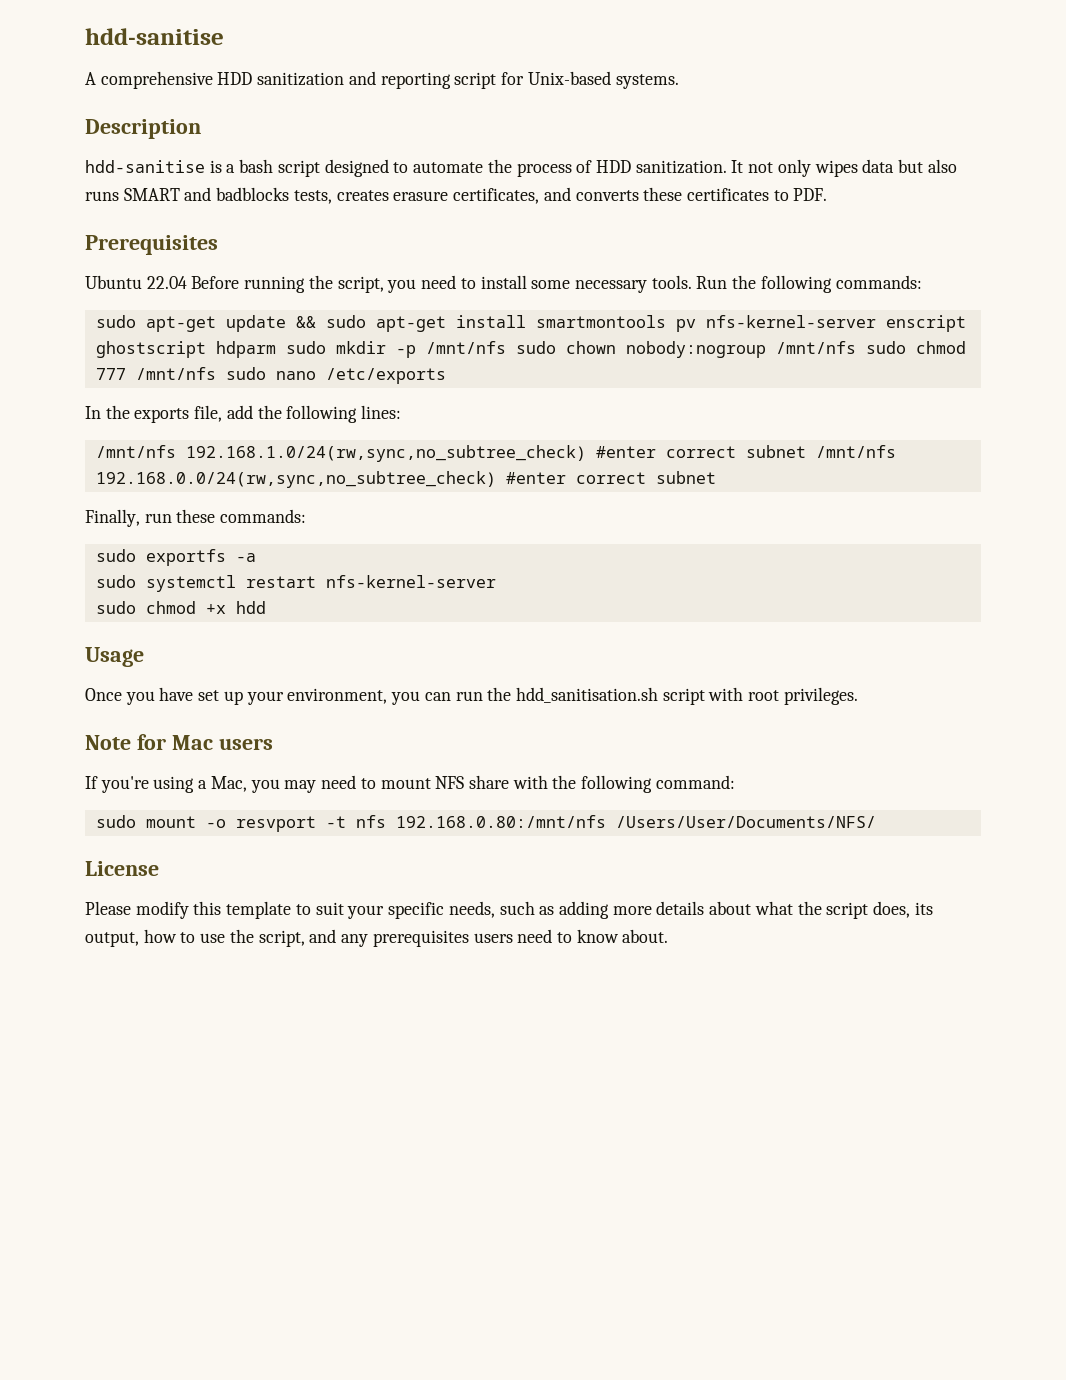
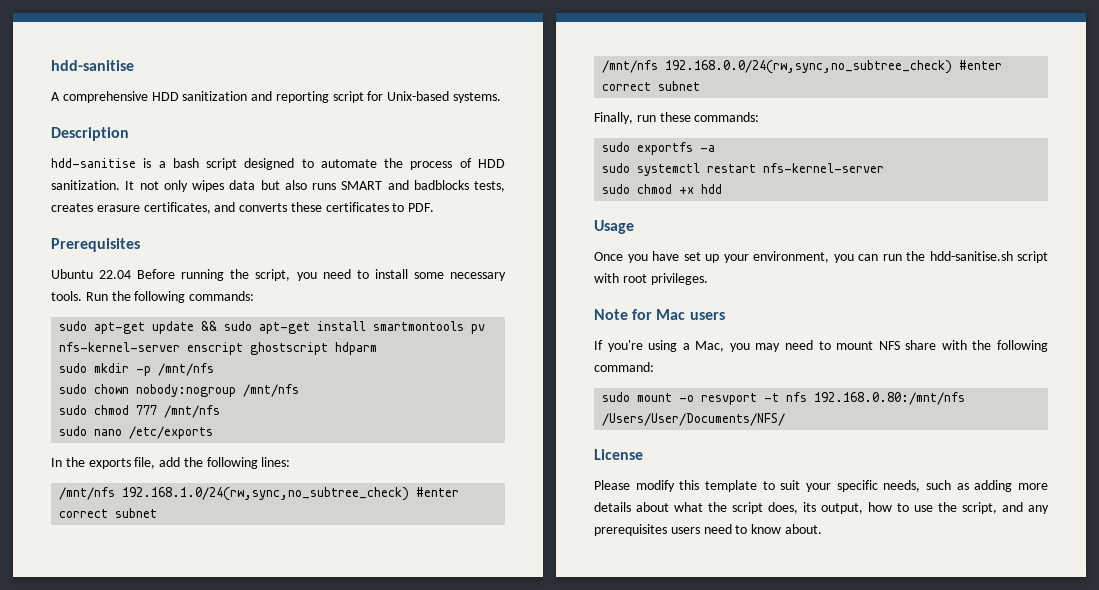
- sudo apt-get update && sudo apt-get install smartmontools pv nfs-kernel-server enscript ghostscript hdparm sudo mkdir -p /mnt/nfs sudo chown nobody:nogroup /mnt/nfs sudo chmod 777 /mnt/nfs sudo nano /etc/exports
+ sudo apt-get update && sudo apt-get install smartmontools pv nfs-kernel-server enscript ghostscript hdparm
+ sudo mkdir -p /mnt/nfs
+ sudo chown nobody:nogroup /mnt/nfs
+ sudo chmod 777 /mnt/nfs
+ sudo nano /etc/exports
- /mnt/nfs 192.168.1.0/24(rw,sync,no_subtree_check) #enter correct subnet /mnt/nfs 192.168.0.0/24(rw,sync,no_subtree_check) #enter correct subnet
+ /mnt/nfs 192.168.1.0/24(rw,sync,no_subtree_check) #enter correct subnet
+ /mnt/nfs 192.168.0.0/24(rw,sync,no_subtree_check) #enter correct subnet
- Once you have set up your environment, you can run the hdd_sanitisation.sh script with root privileges.
+ Once you have set up your environment, you can run the hdd-sanitise.sh script with root privileges.

